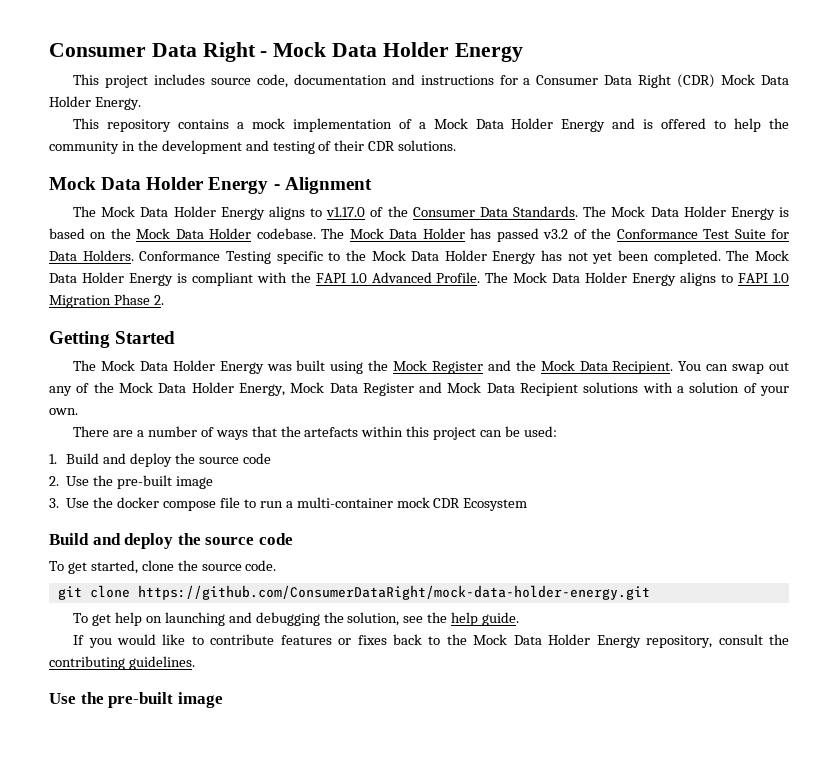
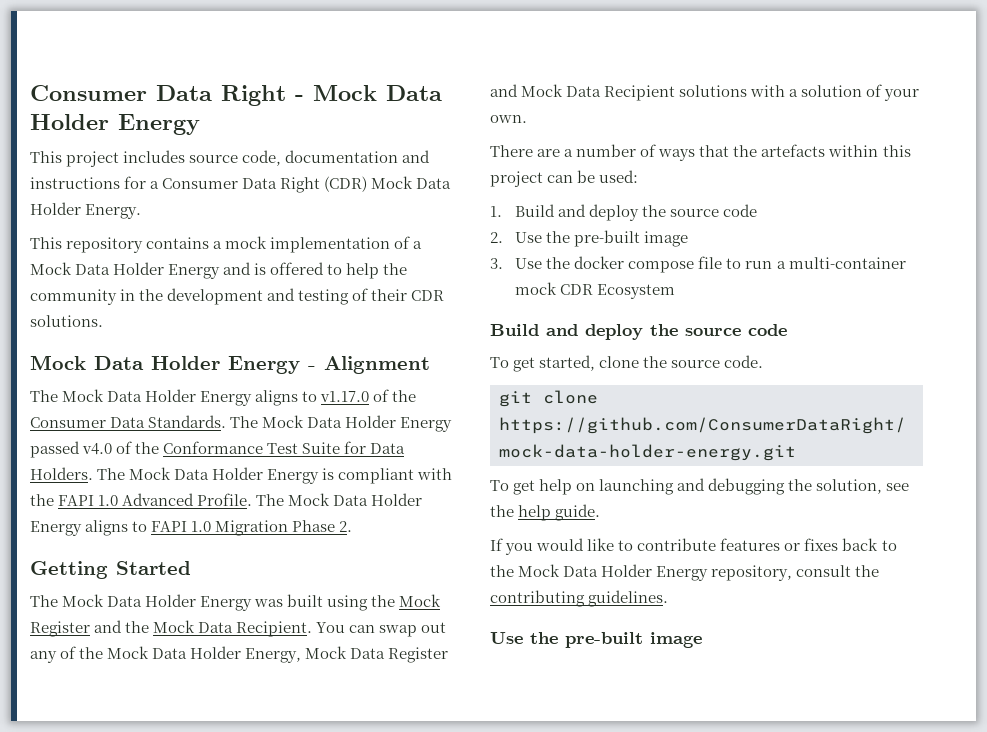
- The Mock Data Holder Energy is based on the Mock Data Holder codebase. The Mock Data Holder has passed v3.2 of the Conformance Test Suite for Data Holders.
+ The Mock Data Holder Energy passed v4.0 of the Conformance Test Suite for Data Holders.
- Conformance Testing specific to the Mock Data Holder Energy has not yet been completed.

